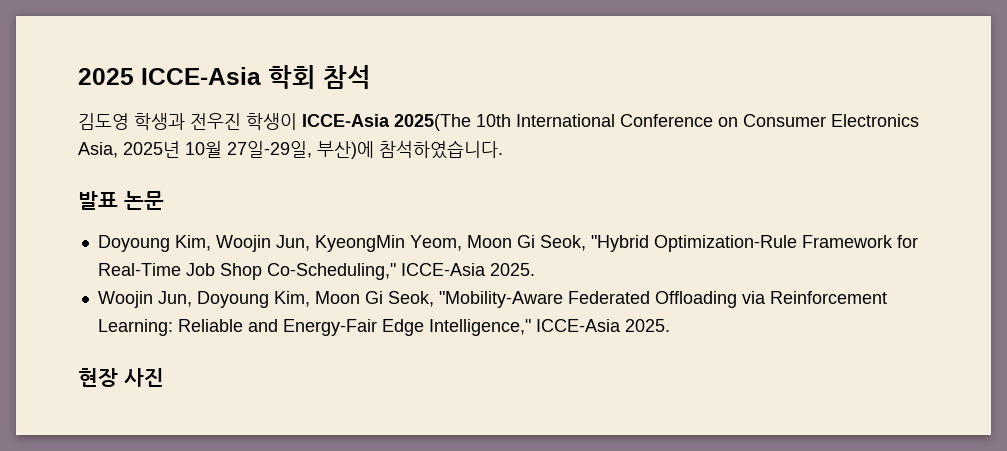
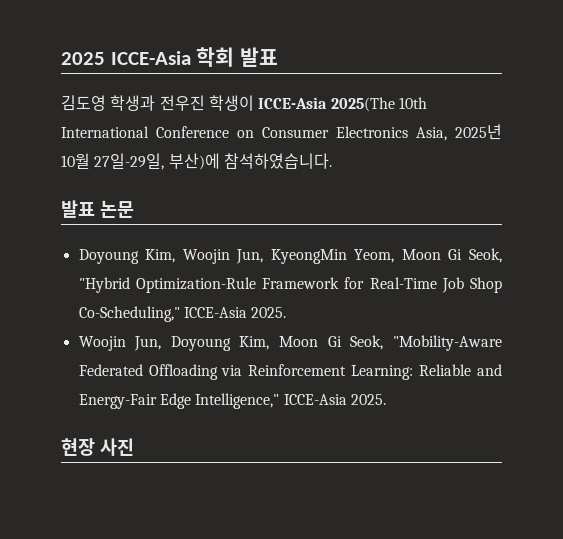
- 2025 ICCE-Asia 학회 참석
+ 2025 ICCE-Asia 학회 발표

